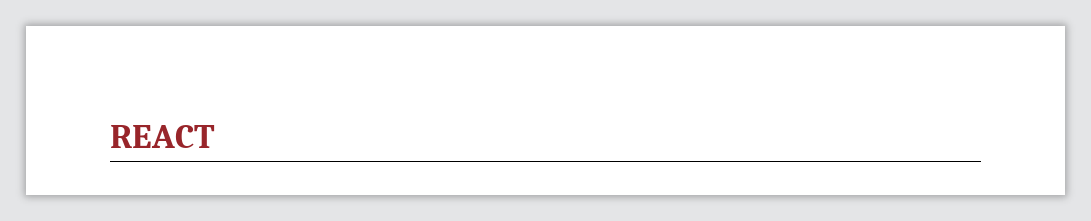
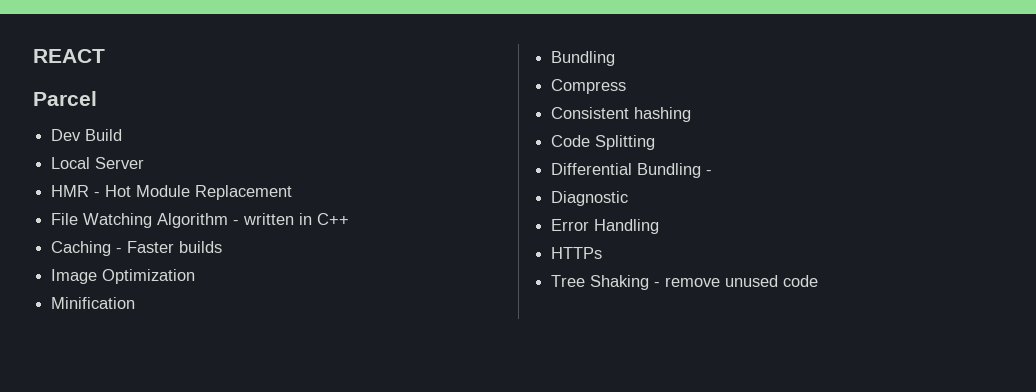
+ Parcel
+ Dev Build
+ Local Server
+ HMR - Hot Module Replacement
+ File Watching Algorithm - written in C++
+ Caching - Faster builds
+ Image Optimization
+ Minification
+ Bundling
+ Compress
+ Consistent hashing
+ Code Splitting
+ Differential Bundling -
+ Diagnostic
+ Error Handling
+ HTTPs
+ Tree Shaking - remove unused code

